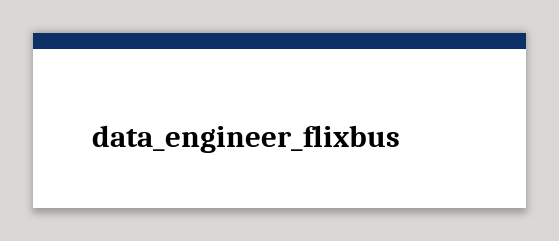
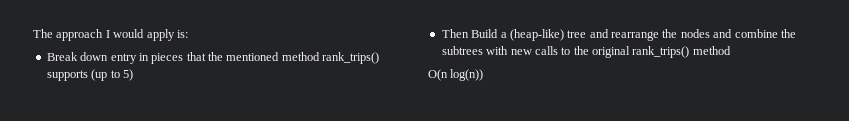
- data_engineer_flixbus
+ The approach I would apply is:
+ Break down entry in pieces that the mentioned method rank_trips() supports (up to 5)
+ Then Build a (heap-like) tree and rearrange the nodes and combine the subtrees with new calls to the original rank_trips() method
+ O(n log(n))

